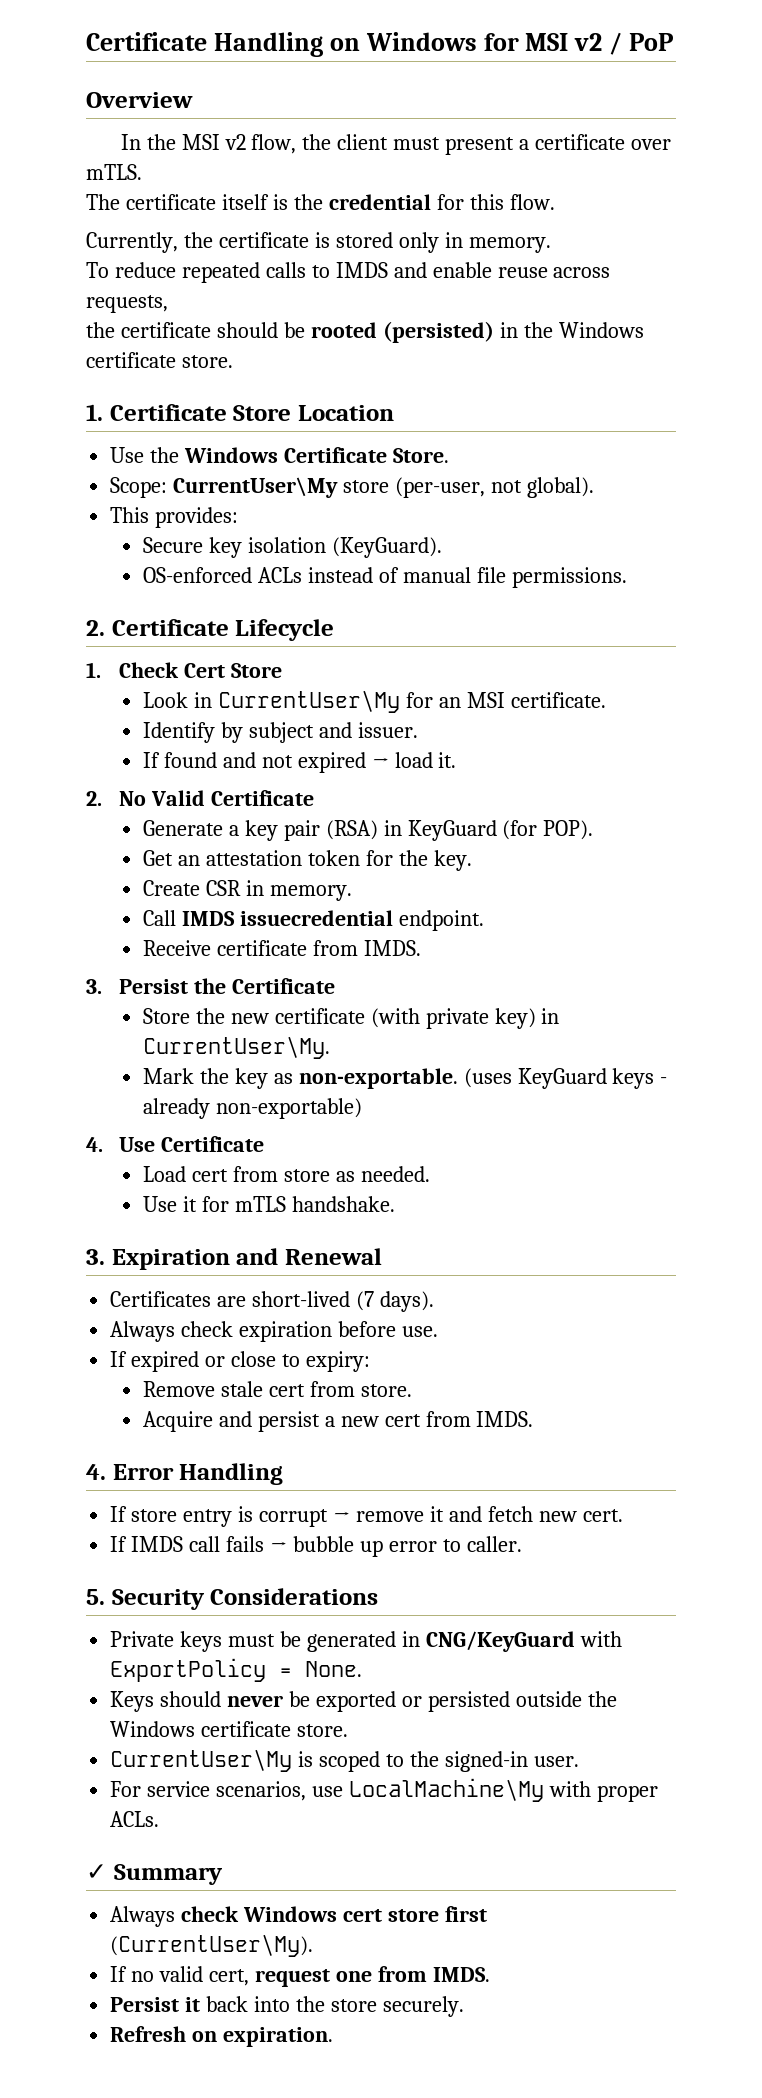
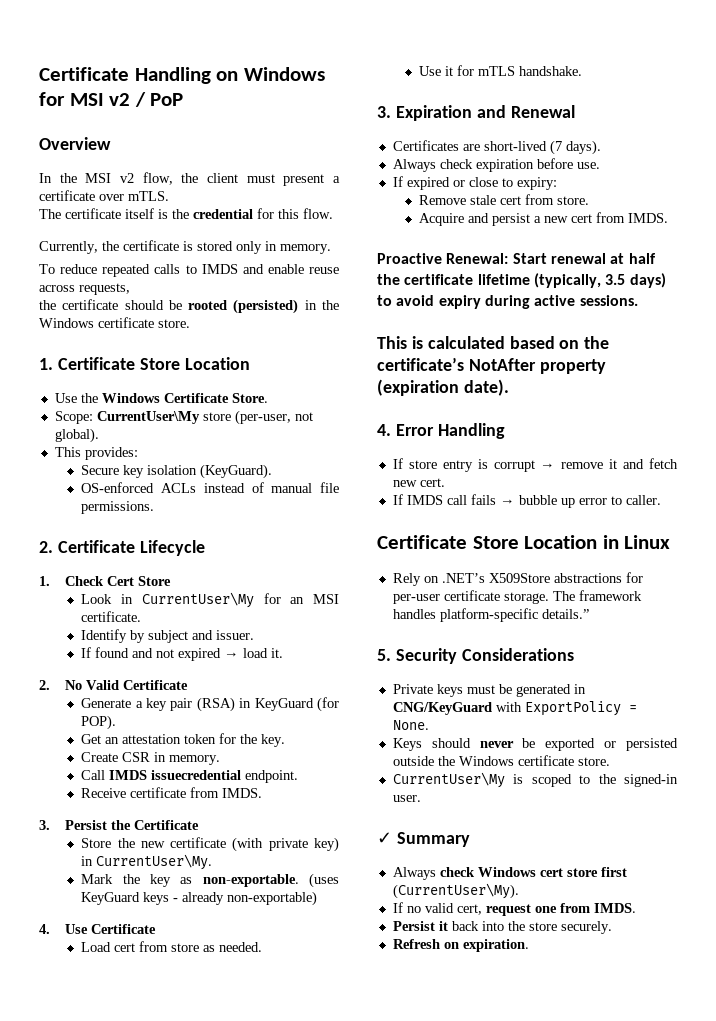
+ Proactive Renewal: Start renewal at half the certificate lifetime (typically, 3.5 days) to avoid expiry during active sessions.
+ This is calculated based on the certificate’s NotAfter property (expiration date).
+ Certificate Store Location in Linux
+ Rely on .NET’s X509Store abstractions for per-user certificate storage. The framework handles platform-specific details.”
- For service scenarios, use LocalMachine\My with proper ACLs.

